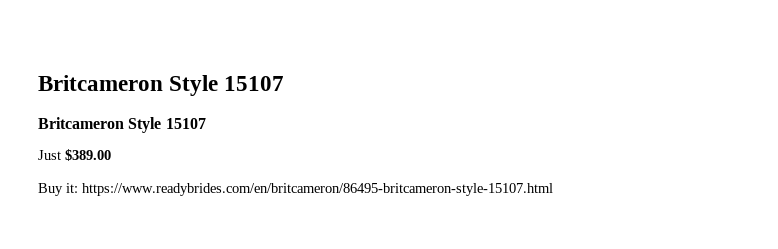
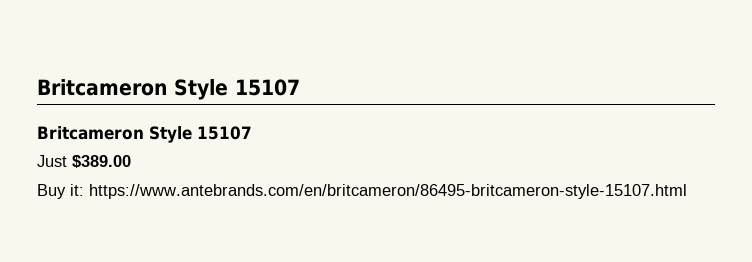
- Buy it: https://www.readybrides.com/en/britcameron/86495-britcameron-style-15107.html
+ Buy it: https://www.antebrands.com/en/britcameron/86495-britcameron-style-15107.html

